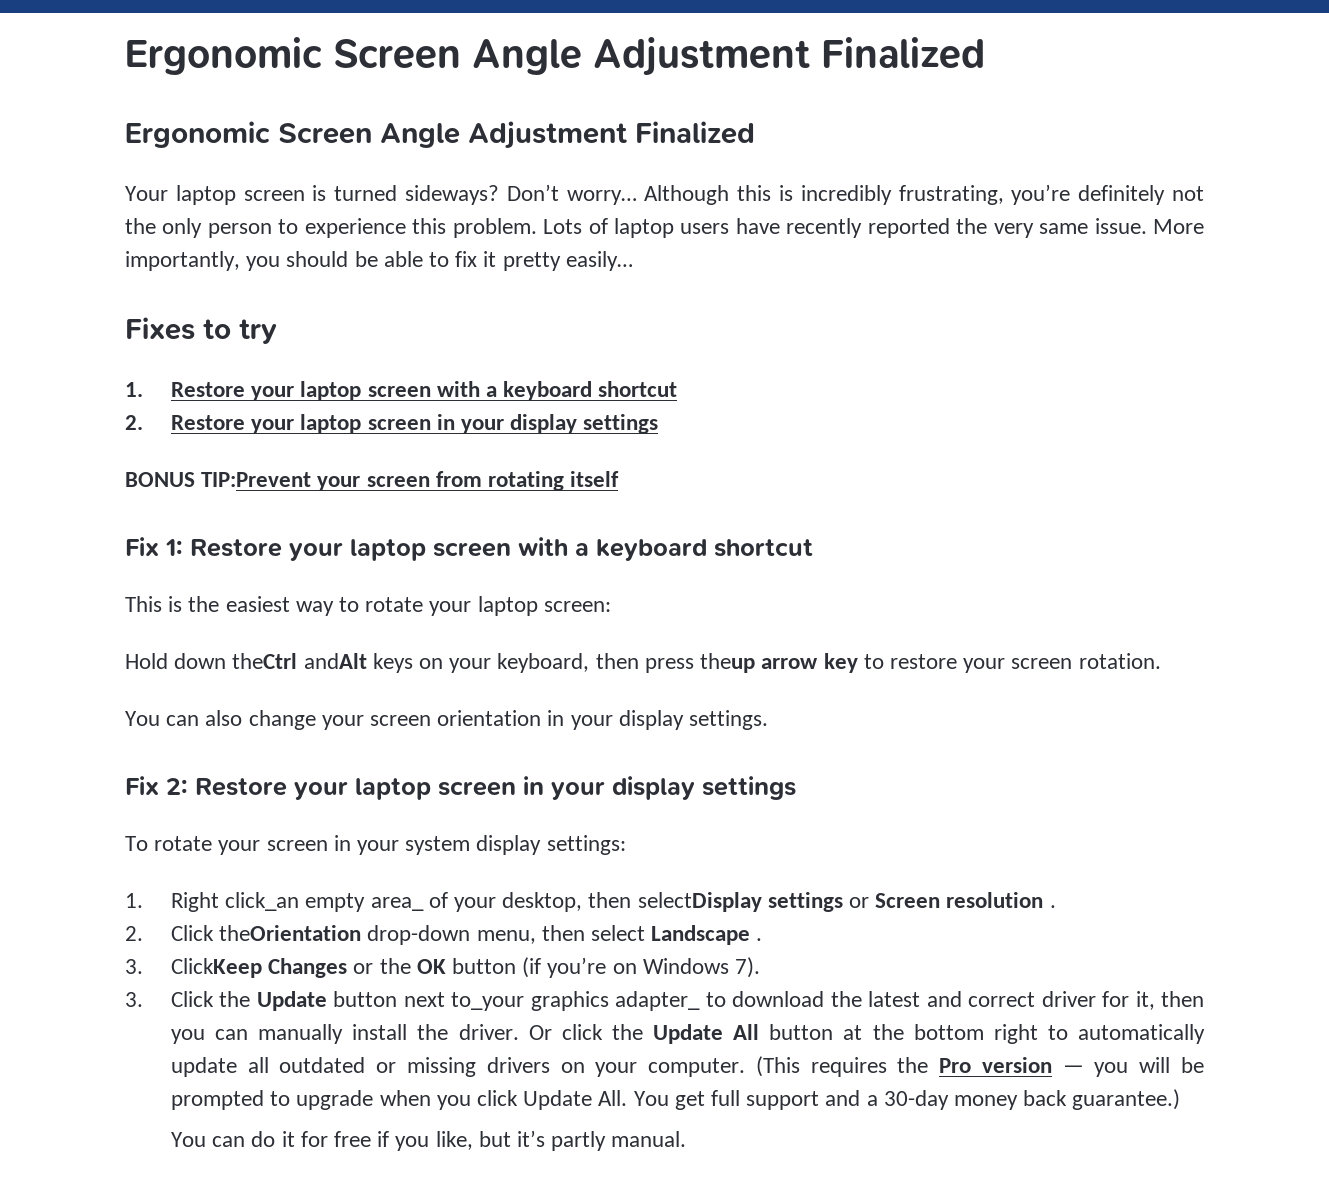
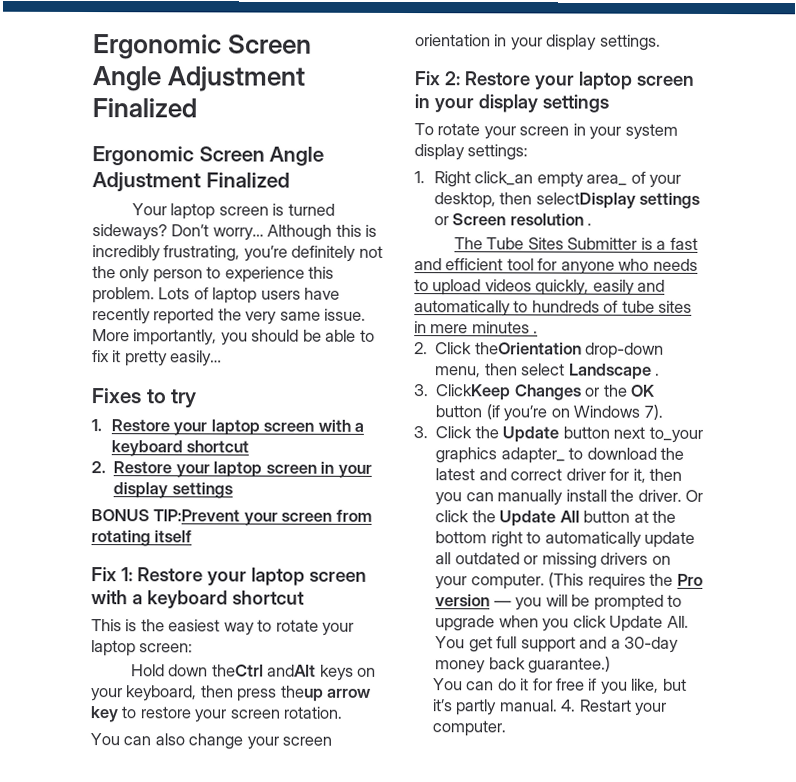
+ The Tube Sites Submitter is a fast and efficient tool for anyone who needs to upload videos quickly, easily and automatically to hundreds of tube sites in mere minutes .
+ 4. Restart your computer.

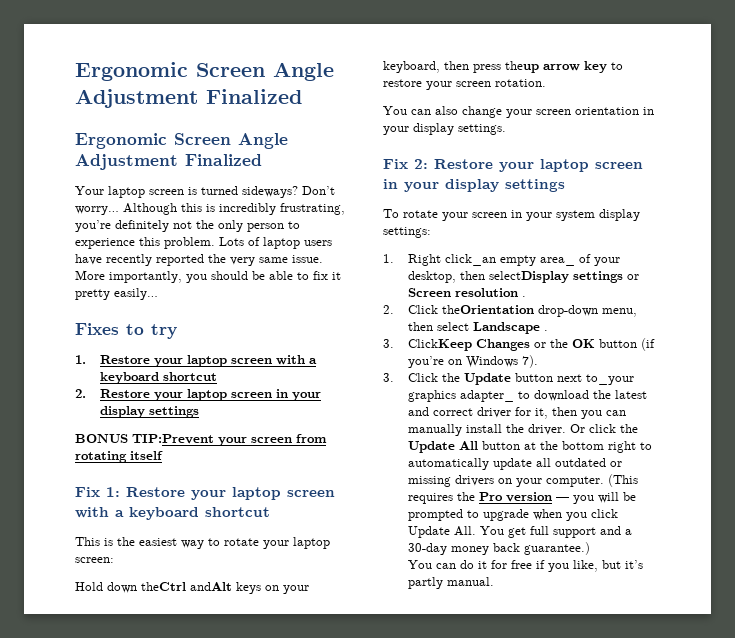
- The Tube Sites Submitter is a fast and efficient tool for anyone who needs to upload videos quickly, easily and automatically to hundreds of tube sites in mere minutes .
- 4. Restart your computer.

